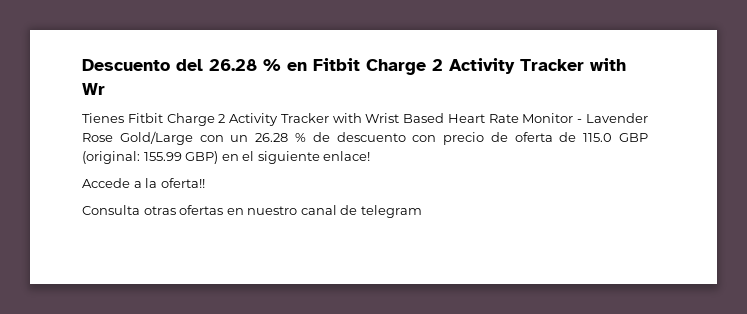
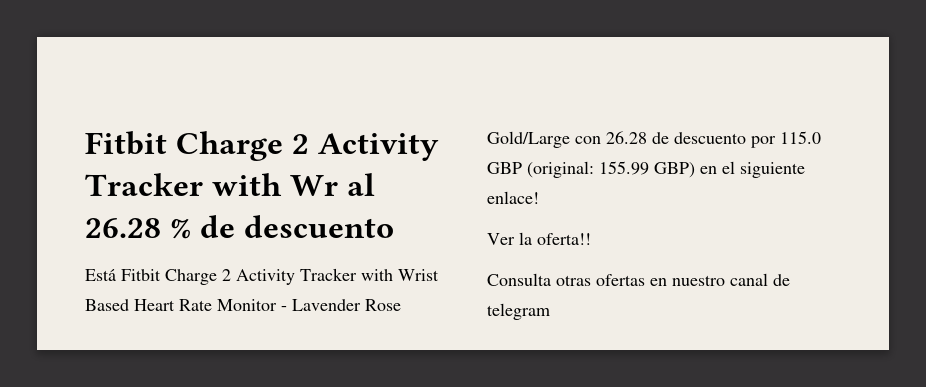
- Descuento del 26.28 % en Fitbit Charge 2 Activity Tracker with Wr
- Tienes Fitbit Charge 2 Activity Tracker with Wrist Based Heart Rate Monitor - Lavender Rose Gold/Large con un 26.28 % de descuento con precio de oferta de 115.0 GBP (original: 155.99 GBP) en el siguiente enlace!
+ Fitbit Charge 2 Activity Tracker with Wr al 26.28 % de descuento
+ Está Fitbit Charge 2 Activity Tracker with Wrist Based Heart Rate Monitor - Lavender Rose Gold/Large con 26.28 de descuento por 115.0 GBP (original: 155.99 GBP) en el siguiente enlace!
- Accede a la oferta!!
+ Ver la oferta!!

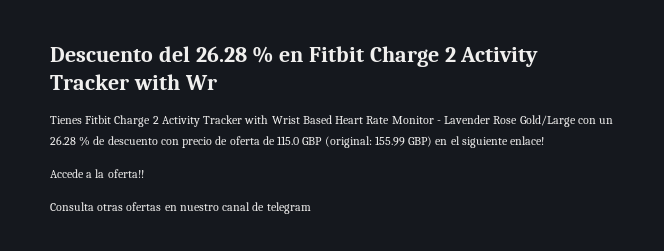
- Fitbit Charge 2 Activity Tracker with Wr al 26.28 % de descuento
- Está Fitbit Charge 2 Activity Tracker with Wrist Based Heart Rate Monitor - Lavender Rose Gold/Large con 26.28 de descuento por 115.0 GBP (original: 155.99 GBP) en el siguiente enlace!
+ Descuento del 26.28 % en Fitbit Charge 2 Activity Tracker with Wr
+ Tienes Fitbit Charge 2 Activity Tracker with Wrist Based Heart Rate Monitor - Lavender Rose Gold/Large con un 26.28 % de descuento con precio de oferta de 115.0 GBP (original: 155.99 GBP) en el siguiente enlace!
- Ver la oferta!!
+ Accede a la oferta!!

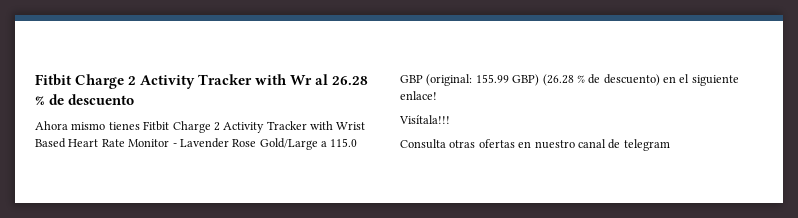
- Descuento del 26.28 % en Fitbit Charge 2 Activity Tracker with Wr
- Tienes Fitbit Charge 2 Activity Tracker with Wrist Based Heart Rate Monitor - Lavender Rose Gold/Large con un 26.28 % de descuento con precio de oferta de 115.0 GBP (original: 155.99 GBP) en el siguiente enlace!
+ Fitbit Charge 2 Activity Tracker with Wr al 26.28 % de descuento
+ Ahora mismo tienes Fitbit Charge 2 Activity Tracker with Wrist Based Heart Rate Monitor - Lavender Rose Gold/Large a 115.0 GBP (original: 155.99 GBP) (26.28 % de descuento) en el siguiente enlace!
- Accede a la oferta!!
+ Visítala!!!

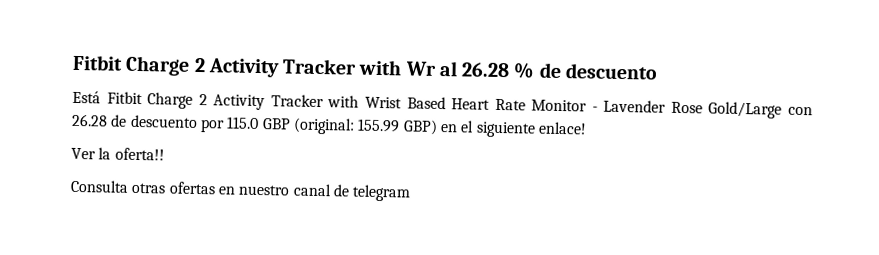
- Ahora mismo tienes Fitbit Charge 2 Activity Tracker with Wrist Based Heart Rate Monitor - Lavender Rose Gold/Large a 115.0 GBP (original: 155.99 GBP) (26.28 % de descuento) en el siguiente enlace!
+ Está Fitbit Charge 2 Activity Tracker with Wrist Based Heart Rate Monitor - Lavender Rose Gold/Large con 26.28 de descuento por 115.0 GBP (original: 155.99 GBP) en el siguiente enlace!
- Visítala!!!
+ Ver la oferta!!

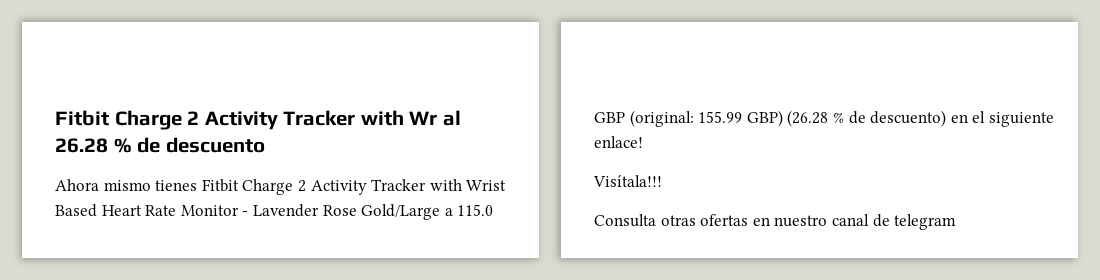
- Está Fitbit Charge 2 Activity Tracker with Wrist Based Heart Rate Monitor - Lavender Rose Gold/Large con 26.28 de descuento por 115.0 GBP (original: 155.99 GBP) en el siguiente enlace!
+ Ahora mismo tienes Fitbit Charge 2 Activity Tracker with Wrist Based Heart Rate Monitor - Lavender Rose Gold/Large a 115.0 GBP (original: 155.99 GBP) (26.28 % de descuento) en el siguiente enlace!
- Ver la oferta!!
+ Visítala!!!

